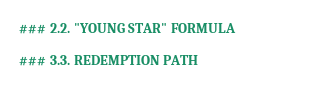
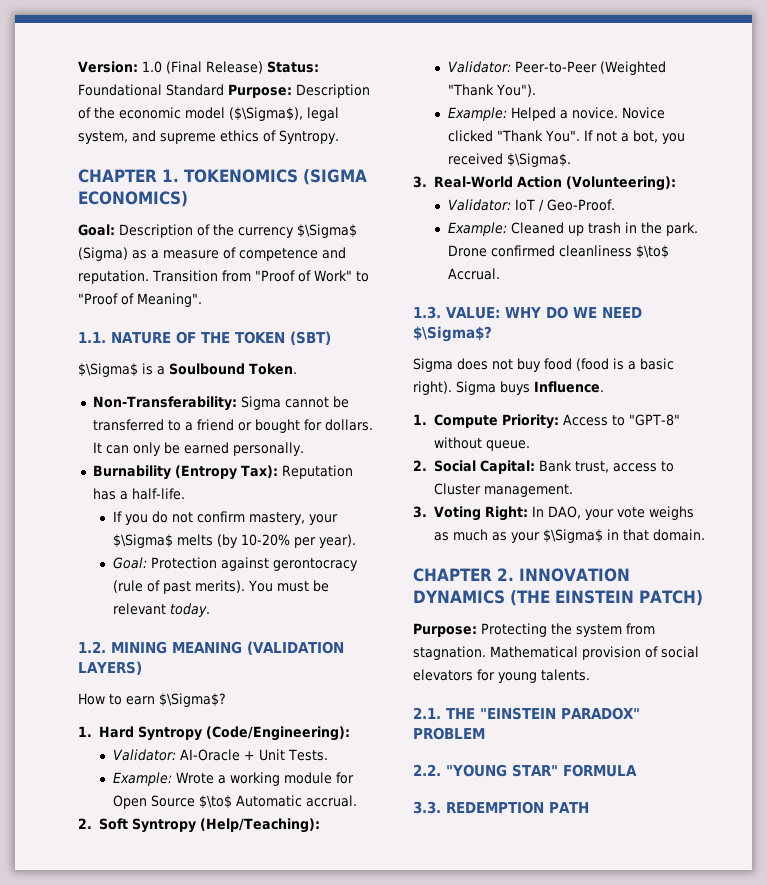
- ### 2.2. "YOUNG STAR" FORMULA
+ Version: 1.0 (Final Release) Status: Foundational Standard Purpose: Description of the economic model ($\Sigma$), legal system, and supreme ethics of Syntropy.
+ CHAPTER 1. TOKENOMICS (SIGMA ECONOMICS)
+ Goal: Description of the currency $\Sigma$ (Sigma) as a measure of competence and reputation. Transition from "Proof of Work" to "Proof of Meaning".
+ 1.1. NATURE OF THE TOKEN (SBT)
+ $\Sigma$ is a Soulbound Token.
+ Non-Transferability: Sigma cannot be transferred to a friend or bought for dollars. It can only be earned personally.
+ Burnability (Entropy Tax): Reputation has a half-life.
+ If you do not confirm mastery, your $\Sigma$ melts (by 10-20% per year).
+ Goal: Protection against gerontocracy (rule of past merits). You must be relevant today.
+ 1.2. MINING MEANING (VALIDATION LAYERS)
+ How to earn $\Sigma$?
+ 1. Hard Syntropy (Code/Engineering):
+ Validator: AI-Oracle + Unit Tests.
+ Example: Wrote a working module for Open Source $\to$ Automatic accrual.
+ 2. Soft Syntropy (Help/Teaching):
+ Validator: Peer-to-Peer (Weighted "Thank You").
+ Example: Helped a novice. Novice clicked "Thank You". If not a bot, you received $\Sigma$.
+ 3. Real-World Action (Volunteering):
+ Validator: IoT / Geo-Proof.
+ Example: Cleaned up trash in the park. Drone confirmed cleanliness $\to$ Accrual.
+ 1.3. VALUE: WHY DO WE NEED $\Sigma$?
+ Sigma does not buy food (food is a basic right). Sigma buys Influence.
+ 1. Compute Priority: Access to "GPT-8" without queue.
+ 2. Social Capital: Bank trust, access to Cluster management.
+ 3. Voting Right: In DAO, your vote weighs as much as your $\Sigma$ in that domain.
+ CHAPTER 2. INNOVATION DYNAMICS (THE EINSTEIN PATCH)
+ Purpose: Protecting the system from stagnation. Mathematical provision of social elevators for young talents.
+ 2.1. THE "EINSTEIN PARADOX" PROBLEM
+ 2.2. "YOUNG STAR" FORMULA
- ### 3.3. REDEMPTION PATH
+ 3.3. REDEMPTION PATH

